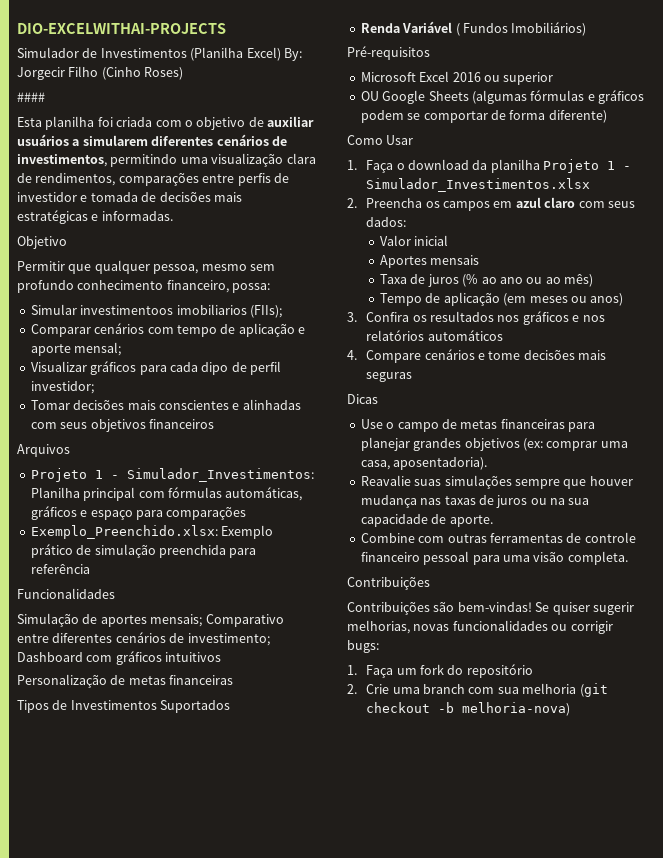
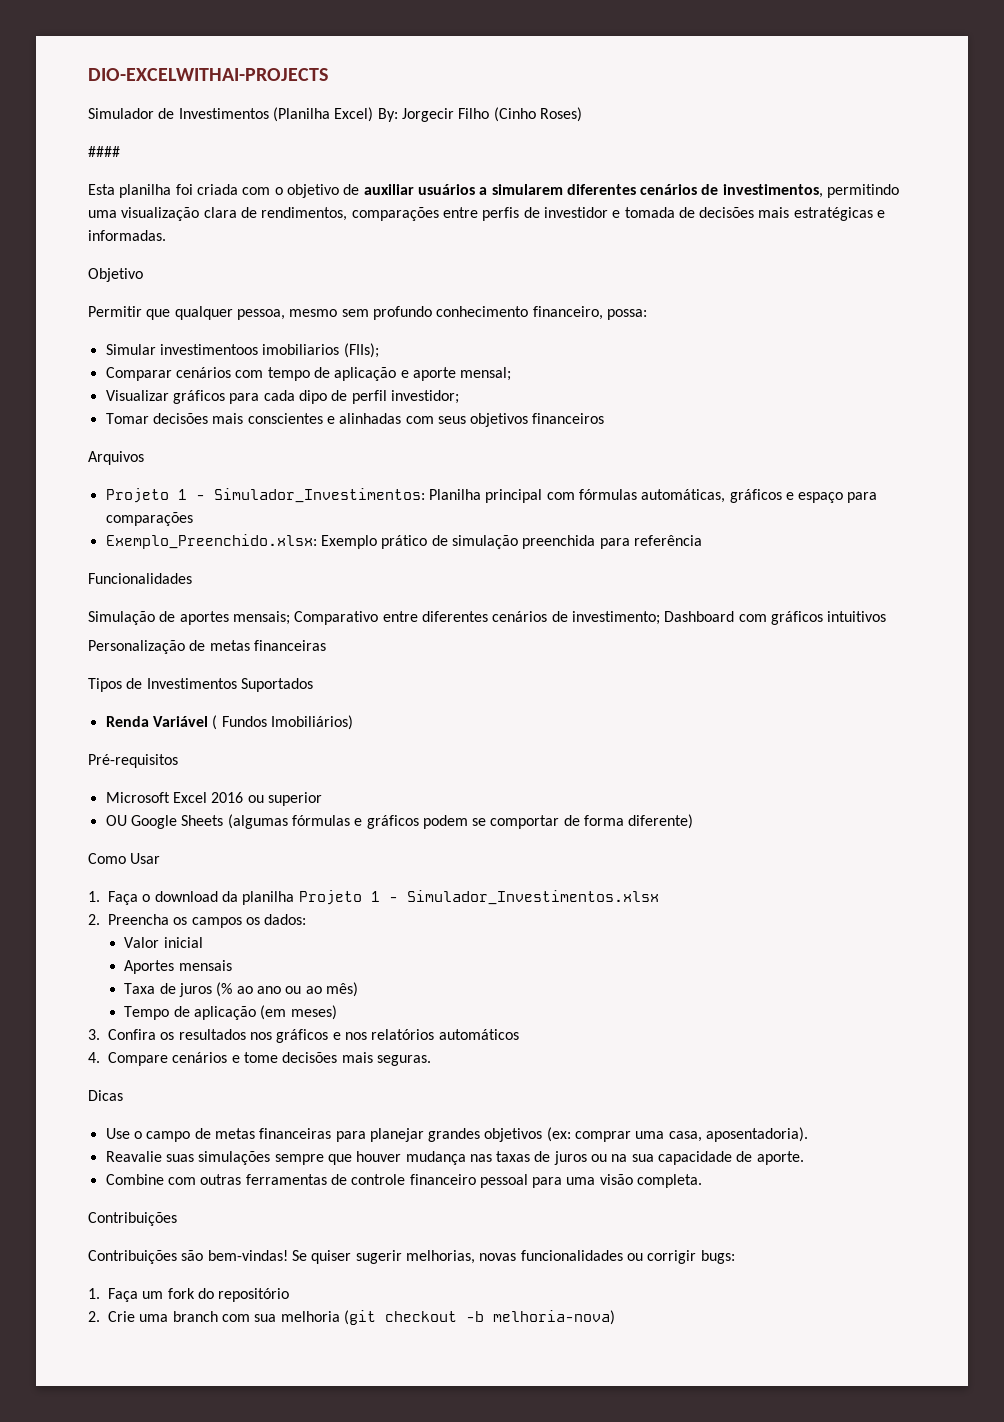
- 2. Preencha os campos em azul claro com seus dados:
+ 2. Preencha os campos os dados:
- Tempo de aplicação (em meses ou anos)
+ Tempo de aplicação (em meses)
- 4. Compare cenários e tome decisões mais seguras
+ 4. Compare cenários e tome decisões mais seguras.

